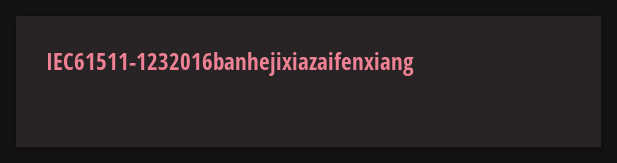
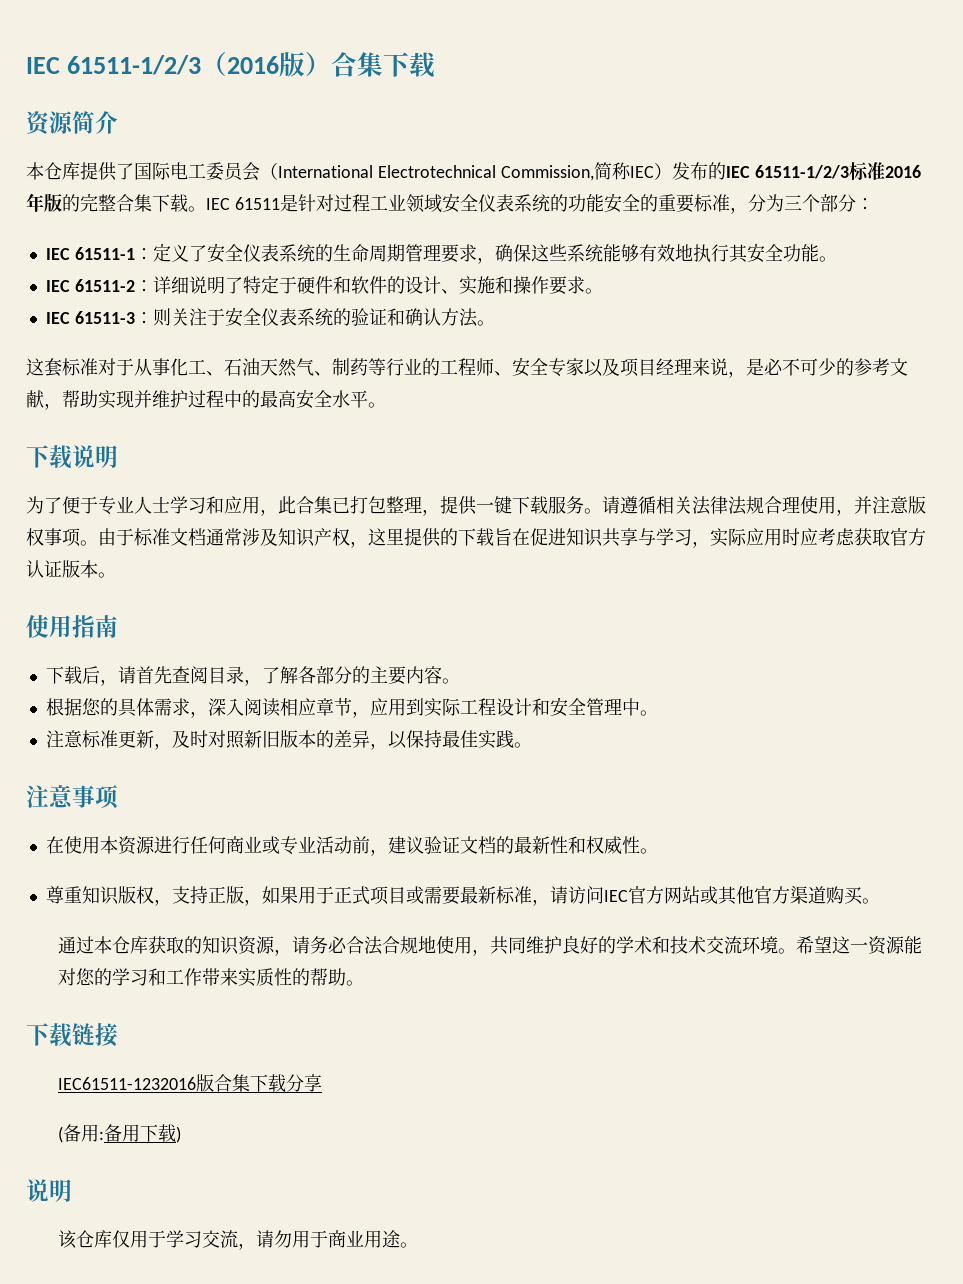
- IEC61511-1232016banhejixiazaifenxiang
+ IEC 61511-1/2/3（2016版）合集下载
+ 资源简介
+ 本仓库提供了国际电工委员会（International Electrotechnical Commission,简称IEC）发布的IEC 61511-1/2/3标准2016年版的完整合集下载。IEC 61511是针对过程工业领域安全仪表系统的功能安全的重要标准，分为三个部分：
+ IEC 61511-1：定义了安全仪表系统的生命周期管理要求，确保这些系统能够有效地执行其安全功能。
+ IEC 61511-2：详细说明了特定于硬件和软件的设计、实施和操作要求。
+ IEC 61511-3：则关注于安全仪表系统的验证和确认方法。
+ 这套标准对于从事化工、石油天然气、制药等行业的工程师、安全专家以及项目经理来说，是必不可少的参考文献，帮助实现并维护过程中的最高安全水平。
+ 下载说明
+ 为了便于专业人士学习和应用，此合集已打包整理，提供一键下载服务。请遵循相关法律法规合理使用，并注意版权事项。由于标准文档通常涉及知识产权，这里提供的下载旨在促进知识共享与学习，实际应用时应考虑获取官方认证版本。
+ 使用指南
+ 下载后，请首先查阅目录，了解各部分的主要内容。
+ 根据您的具体需求，深入阅读相应章节，应用到实际工程设计和安全管理中。
+ 注意标准更新，及时对照新旧版本的差异，以保持最佳实践。
+ 注意事项
+ 在使用本资源进行任何商业或专业活动前，建议验证文档的最新性和权威性。
+ 尊重知识版权，支持正版，如果用于正式项目或需要最新标准，请访问IEC官方网站或其他官方渠道购买。
+ 通过本仓库获取的知识资源，请务必合法合规地使用，共同维护良好的学术和技术交流环境。希望这一资源能对您的学习和工作带来实质性的帮助。
+ 下载链接
+ IEC61511-1232016版合集下载分享
+ (备用:备用下载)
+ 说明
+ 该仓库仅用于学习交流，请勿用于商业用途。

